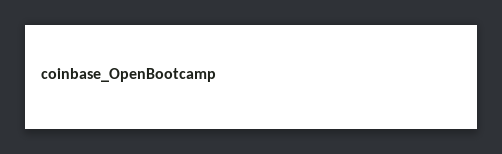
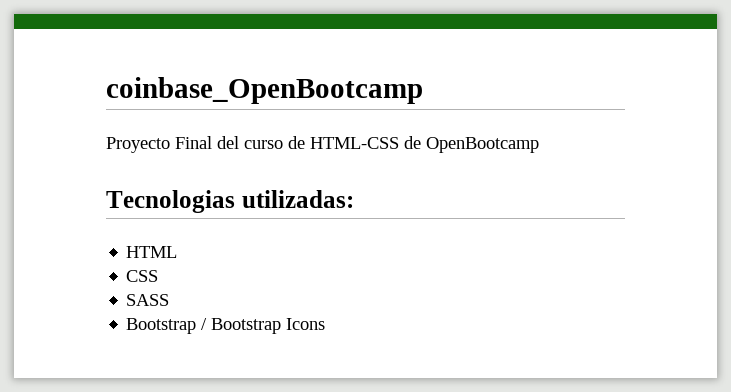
+ Proyecto Final del curso de HTML-CSS de OpenBootcamp
+ Tecnologias utilizadas:
+ HTML
+ CSS
+ SASS
+ Bootstrap / Bootstrap Icons

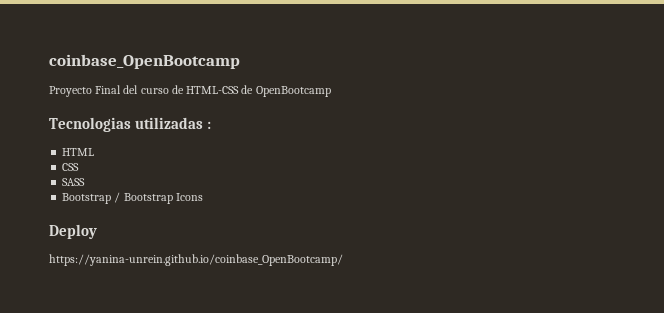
- Tecnologias utilizadas:
+ Tecnologias utilizadas :
+ Deploy
+ https://yanina-unrein.github.io/coinbase_OpenBootcamp/

